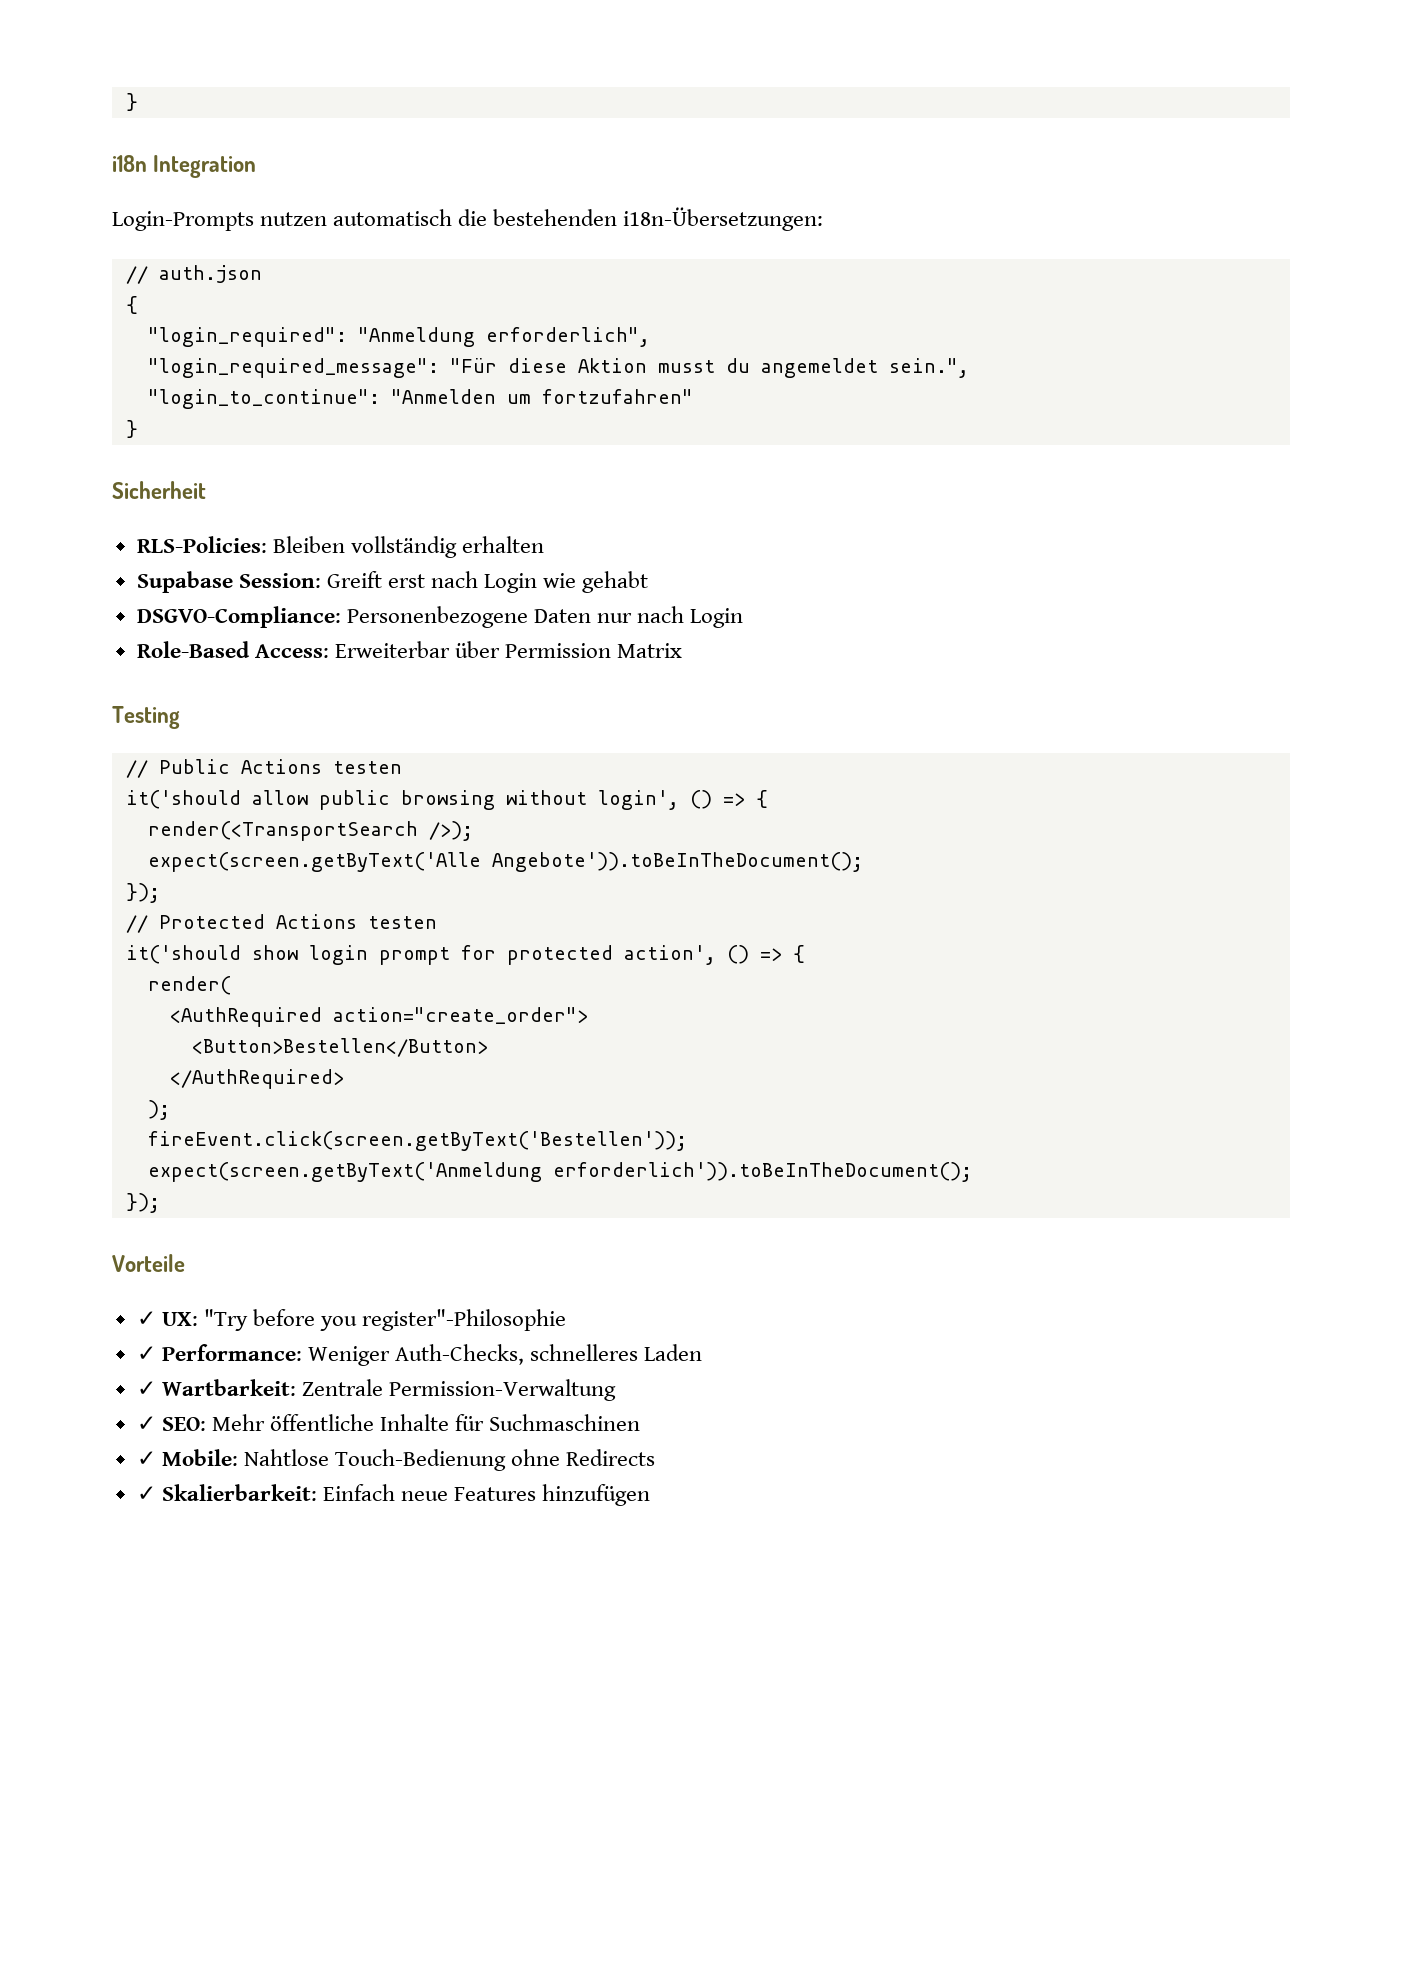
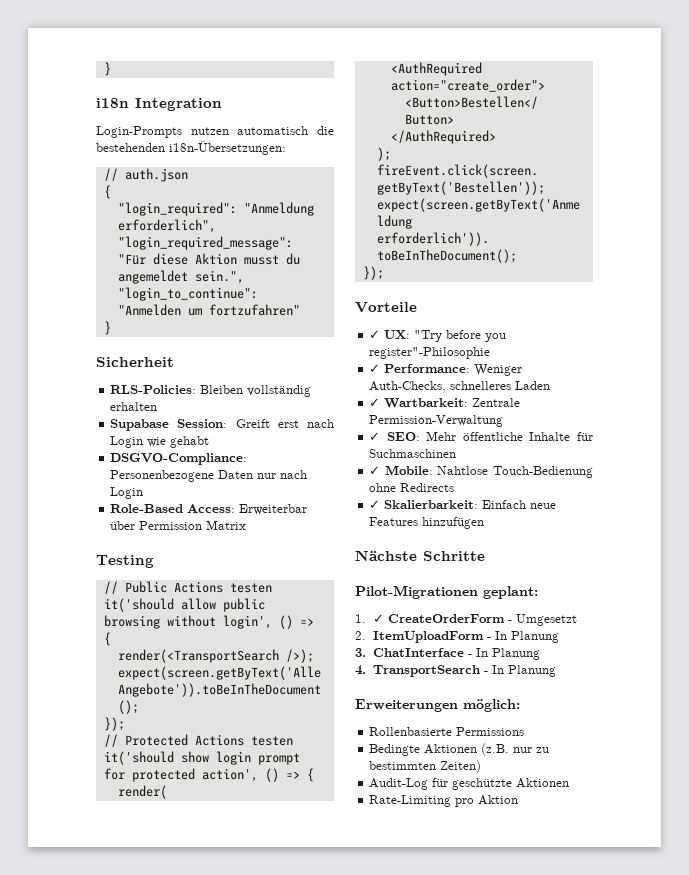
+ Nächste Schritte
+ Pilot-Migrationen geplant:
+ 1. ✓ CreateOrderForm - Umgesetzt
+ 2. ItemUploadForm - In Planung
+ 3. ChatInterface - In Planung
+ 4. TransportSearch - In Planung
+ Erweiterungen möglich:
+ Rollenbasierte Permissions
+ Bedingte Aktionen (z.B. nur zu bestimmten Zeiten)
+ Audit-Log für geschützte Aktionen
+ Rate-Limiting pro Aktion

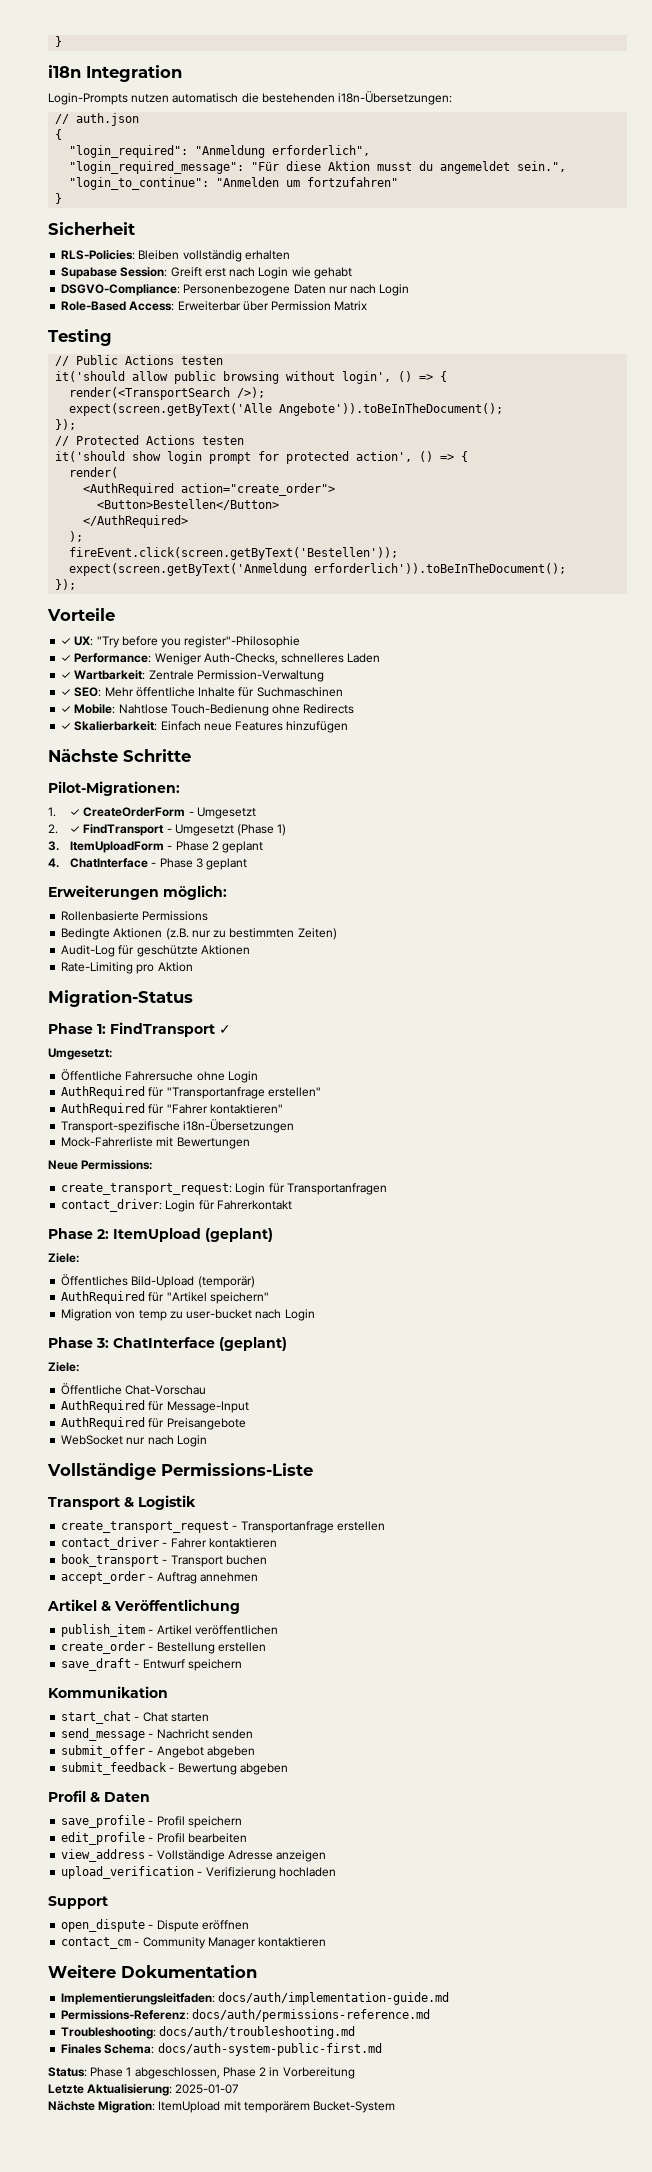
- Pilot-Migrationen geplant:
+ Pilot-Migrationen:
- 2. ItemUploadForm - In Planung
- 3. ChatInterface - In Planung
- 4. TransportSearch - In Planung
+ 2. ✓ FindTransport - Umgesetzt (Phase 1)
+ 3. ItemUploadForm - Phase 2 geplant
+ 4. ChatInterface - Phase 3 geplant
+ Migration-Status
+ Phase 1: FindTransport ✓
+ Umgesetzt:
+ Öffentliche Fahrersuche ohne Login
+ AuthRequired für "Transportanfrage erstellen"
+ AuthRequired für "Fahrer kontaktieren"
+ Transport-spezifische i18n-Übersetzungen
+ Mock-Fahrerliste mit Bewertungen
+ Neue Permissions:
+ create_transport_request: Login für Transportanfragen
+ contact_driver: Login für Fahrerkontakt
+ Phase 2: ItemUpload (geplant)
+ Ziele:
+ Öffentliches Bild-Upload (temporär)
+ AuthRequired für "Artikel speichern"
+ Migration von temp zu user-bucket nach Login
+ Phase 3: ChatInterface (geplant)
+ Ziele:
+ Öffentliche Chat-Vorschau
+ AuthRequired für Message-Input
+ AuthRequired für Preisangebote
+ WebSocket nur nach Login
+ Vollständige Permissions-Liste
+ Transport & Logistik
+ create_transport_request - Transportanfrage erstellen
+ contact_driver - Fahrer kontaktieren
+ book_transport - Transport buchen
+ accept_order - Auftrag annehmen
+ Artikel & Veröffentlichung
+ publish_item - Artikel veröffentlichen
+ create_order - Bestellung erstellen
+ save_draft - Entwurf speichern
+ Kommunikation
+ start_chat - Chat starten
+ send_message - Nachricht senden
+ submit_offer - Angebot abgeben
+ submit_feedback - Bewertung abgeben
+ Profil & Daten
+ save_profile - Profil speichern
+ edit_profile - Profil bearbeiten
+ view_address - Vollständige Adresse anzeigen
+ upload_verification - Verifizierung hochladen
+ Support
+ open_dispute - Dispute eröffnen
+ contact_cm - Community Manager kontaktieren
+ Weitere Dokumentation
+ Implementierungsleitfaden: docs/auth/implementation-guide.md
+ Permissions-Referenz: docs/auth/permissions-reference.md
+ Troubleshooting: docs/auth/troubleshooting.md
+ Finales Schema: docs/auth-system-public-first.md
+ Status: Phase 1 abgeschlossen, Phase 2 in Vorbereitung
+ Letzte Aktualisierung: 2025-01-07
+ Nächste Migration: ItemUpload mit temporärem Bucket-System

